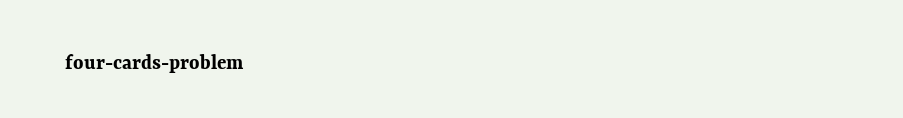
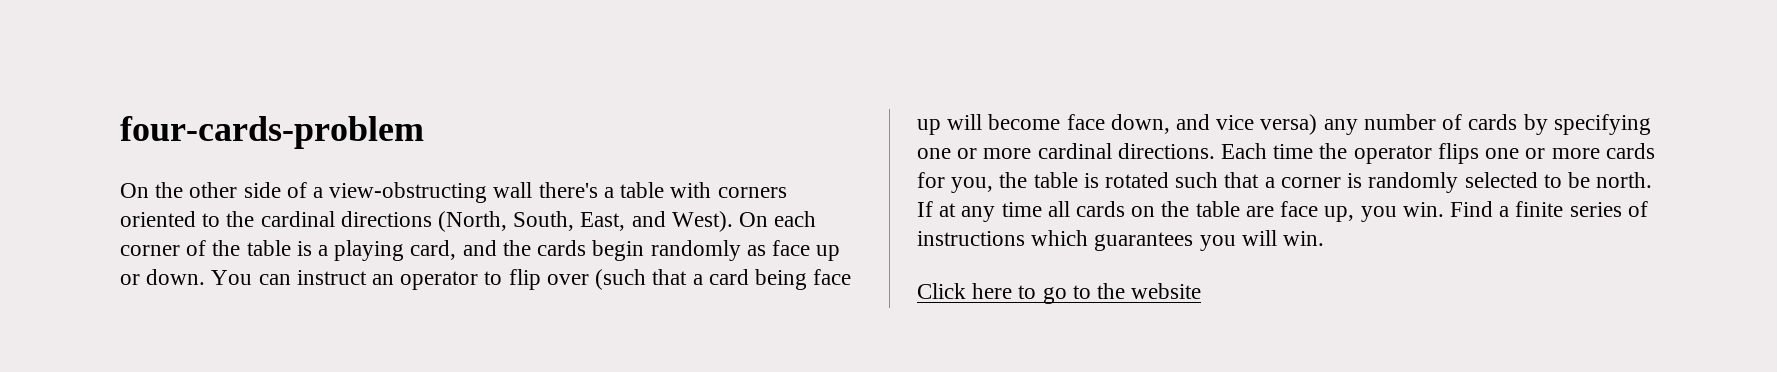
+ On the other side of a view-obstructing wall there's a table with corners oriented to the cardinal directions (North, South, East, and West). On each corner of the table is a playing card, and the cards begin randomly as face up or down. You can instruct an operator to flip over (such that a card being face up will become face down, and vice versa) any number of cards by specifying one or more cardinal directions. Each time the operator flips one or more cards for you, the table is rotated such that a corner is randomly selected to be north. If at any time all cards on the table are face up, you win. Find a finite series of instructions which guarantees you will win.
+ Click here to go to the website

